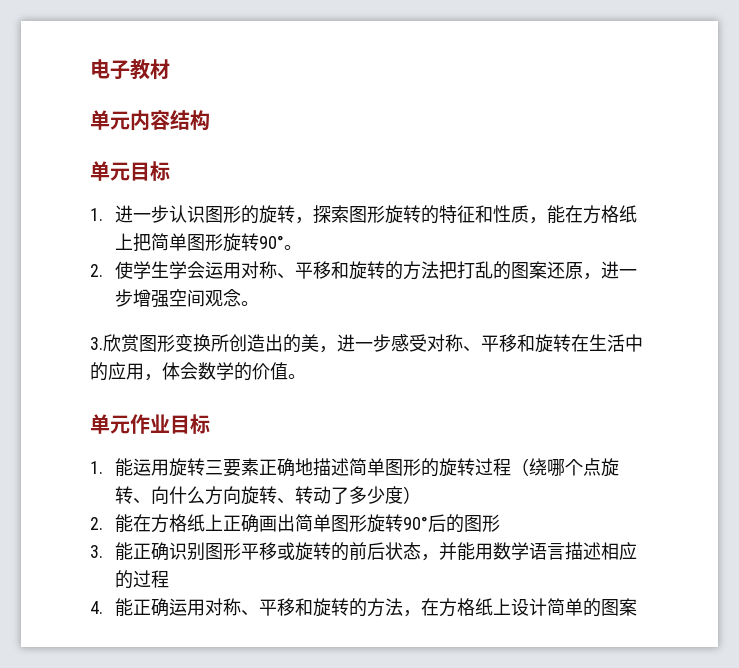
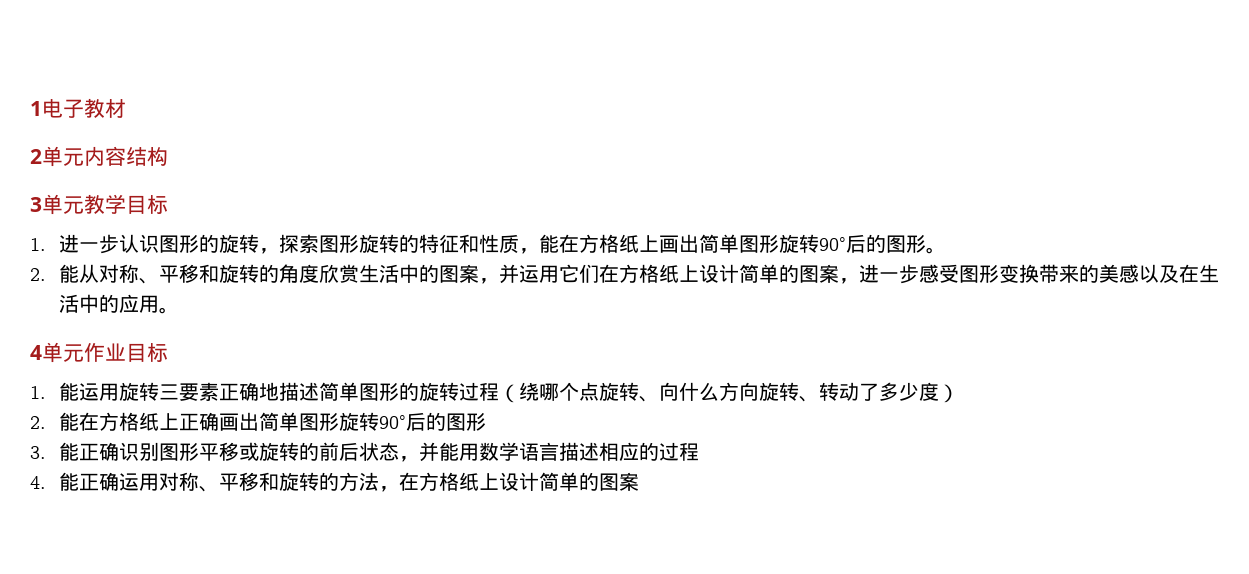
- 电子教材
+ 1电子教材
- 单元内容结构
+ 2单元内容结构
- 单元目标
+ 3单元教学目标
- 1.进一步认识图形的旋转，探索图形旋转的特征和性质，能在方格纸上把简单图形旋转90°。
+ 1.进一步认识图形的旋转，探索图形旋转的特征和性质，能在方格纸上画出简单图形旋转90°后的图形。
- 2.使学生学会运用对称、平移和旋转的方法把打乱的图案还原，进一步增强空间观念。
- 3.欣赏图形变换所创造出的美，进一步感受对称、平移和旋转在生活中的应用，体会数学的价值。
- 单元作业目标
+ 2.能从对称、平移和旋转的角度欣赏生活中的图案，并运用它们在方格纸上设计简单的图案，进一步感受图形变换带来的美感以及在生活中的应用。
+ 4单元作业目标

